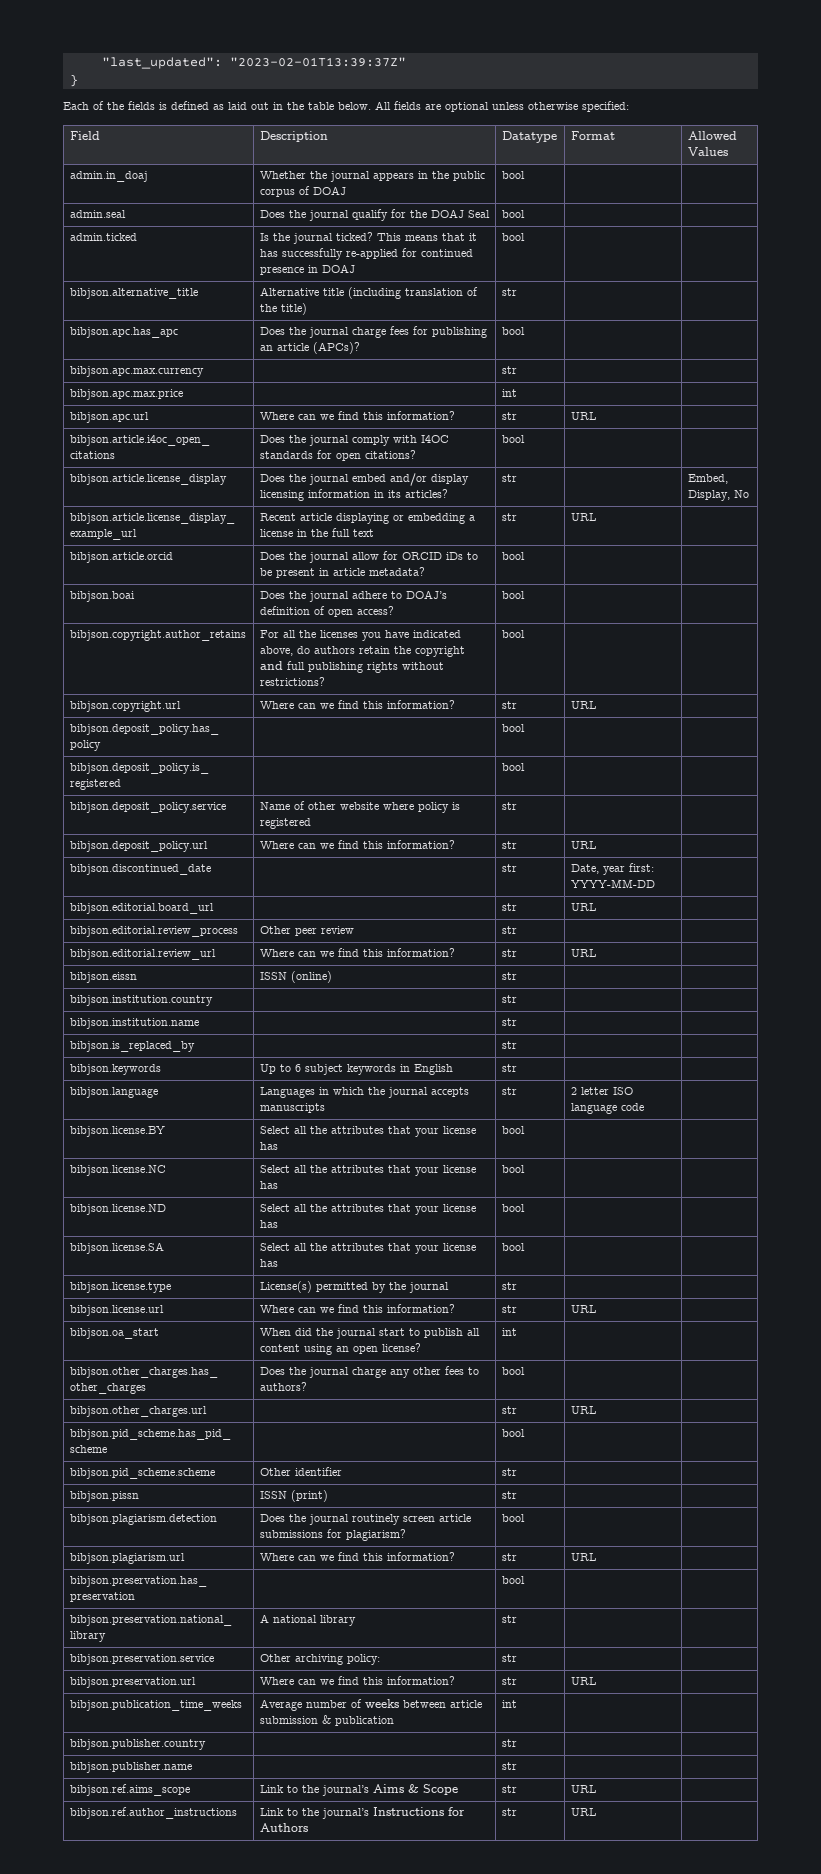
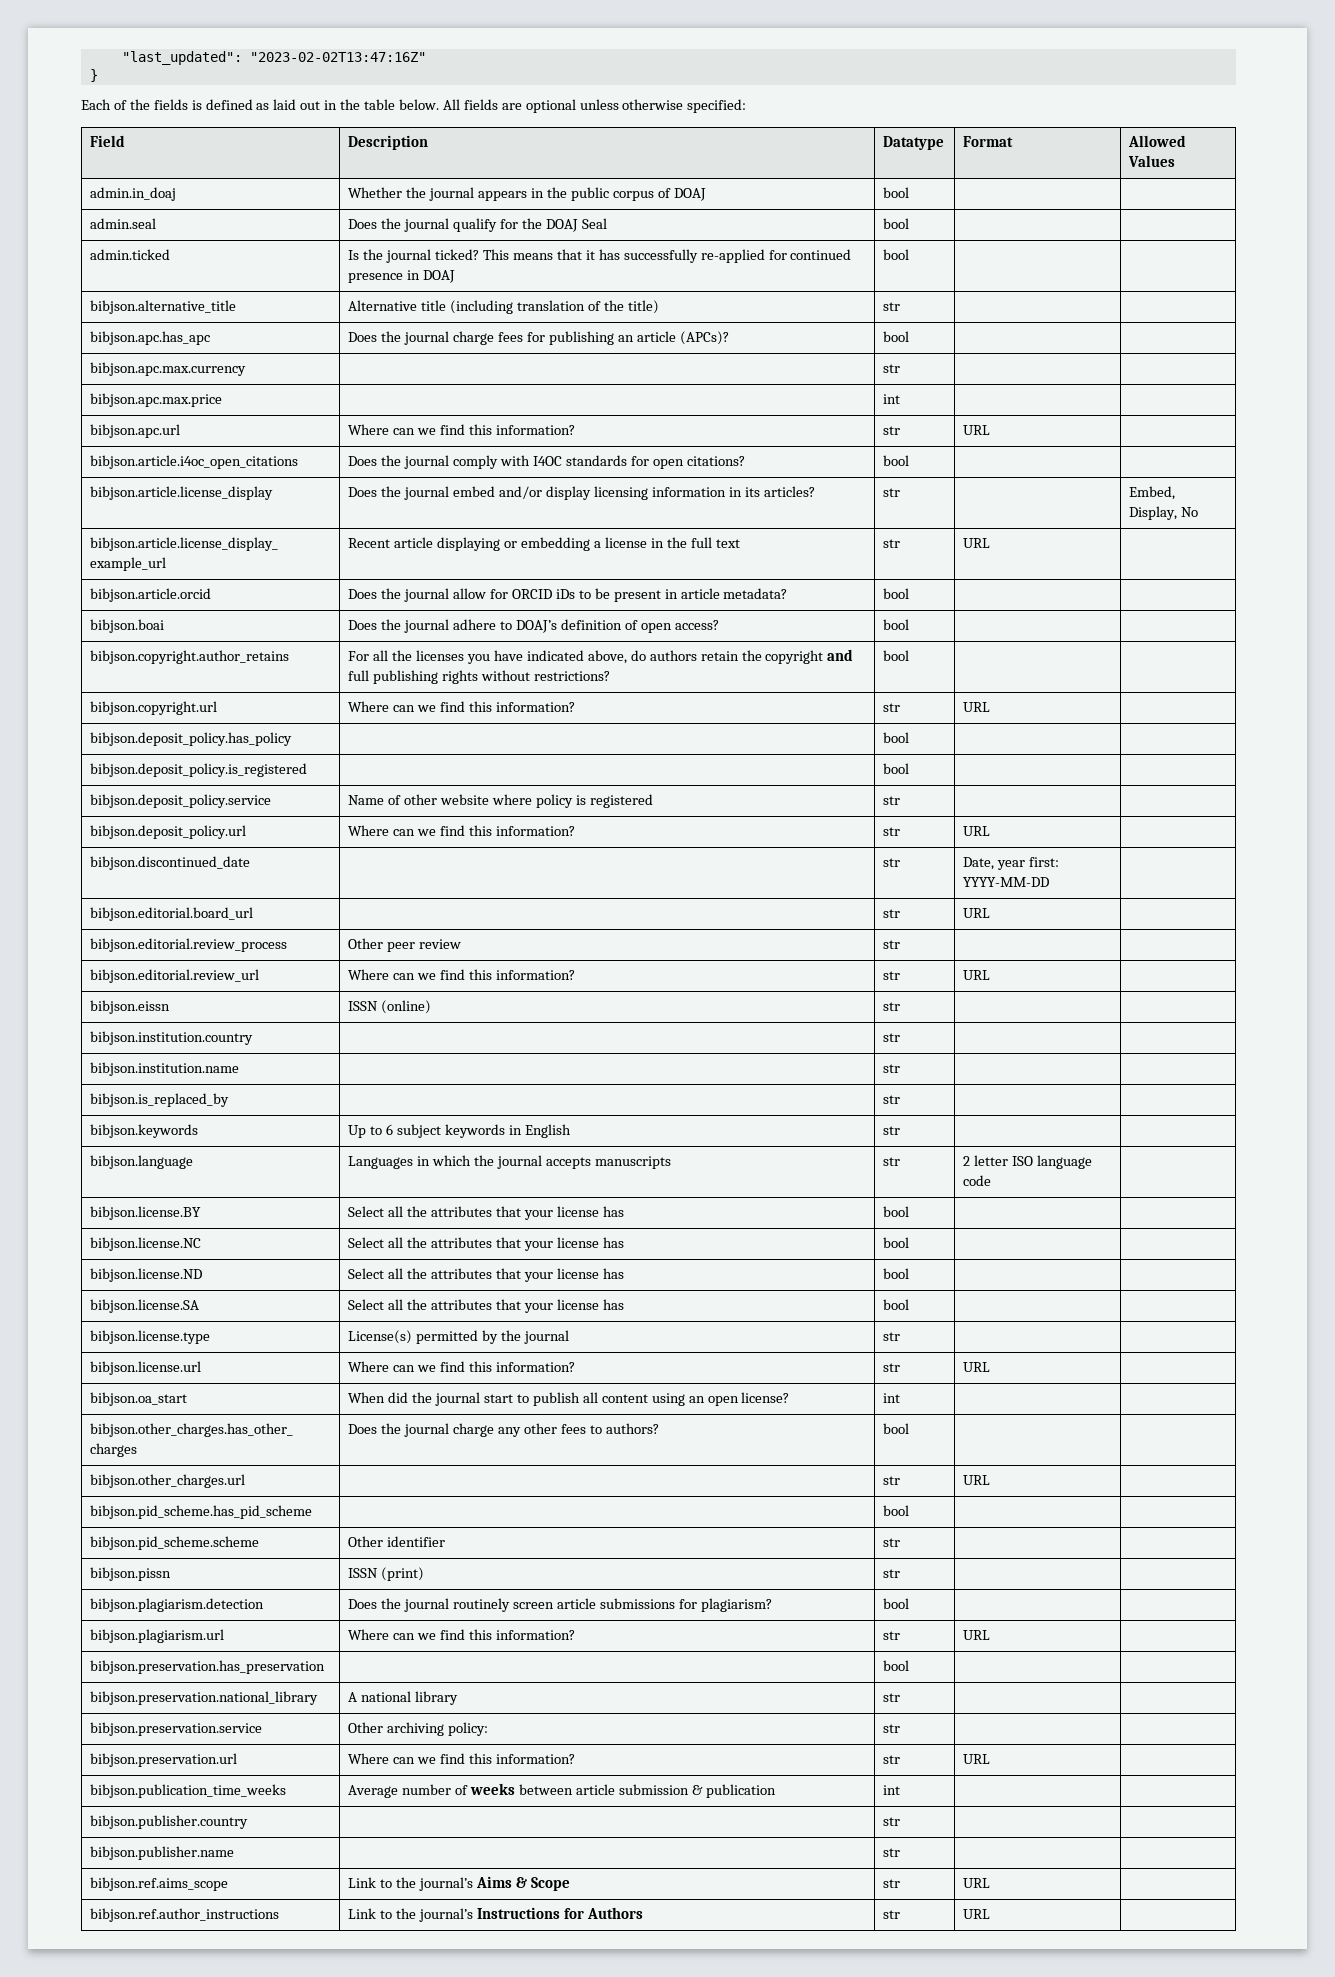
- "last_updated": "2023-02-01T13:39:37Z"
+ "last_updated": "2023-02-02T13:47:16Z"

